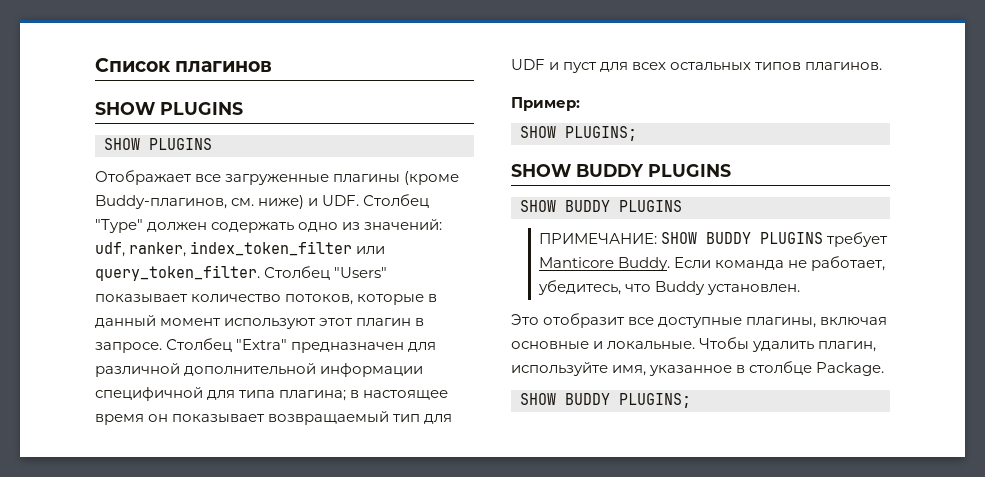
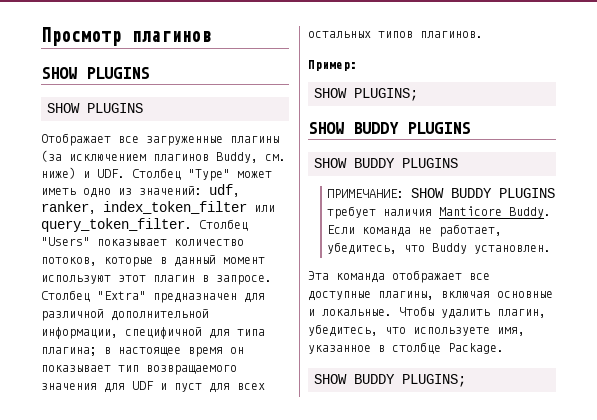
- Список плагинов
+ Просмотр плагинов
- Отображает все загруженные плагины (кроме Buddy-плагинов, см. ниже) и UDF. Столбец "Type" должен содержать одно из значений: udf, ranker, index_token_filter или query_token_filter.
+ Отображает все загруженные плагины (за исключением плагинов Buddy, см. ниже) и UDF. Столбец "Type" может иметь одно из значений: udf, ranker, index_token_filter или query_token_filter.
- Столбец "Extra" предназначен для различной дополнительной информации специфичной для типа плагина; в настоящее время он показывает возвращаемый тип для UDF и пуст для всех остальных типов плагинов.
+ Столбец "Extra" предназначен для различной дополнительной информации, специфичной для типа плагина; в настоящее время он показывает тип возвращаемого значения для UDF и пуст для всех остальных типов плагинов.
- ПРИМЕЧАНИЕ: SHOW BUDDY PLUGINS требует Manticore Buddy.
+ ПРИМЕЧАНИЕ: SHOW BUDDY PLUGINS требует наличия Manticore Buddy.
- Это отобразит все доступные плагины, включая основные и локальные.
+ Эта команда отображает все доступные плагины, включая основные и локальные.
- Чтобы удалить плагин, используйте имя, указанное в столбце Package.
+ Чтобы удалить плагин, убедитесь, что используете имя, указанное в столбце Package.

